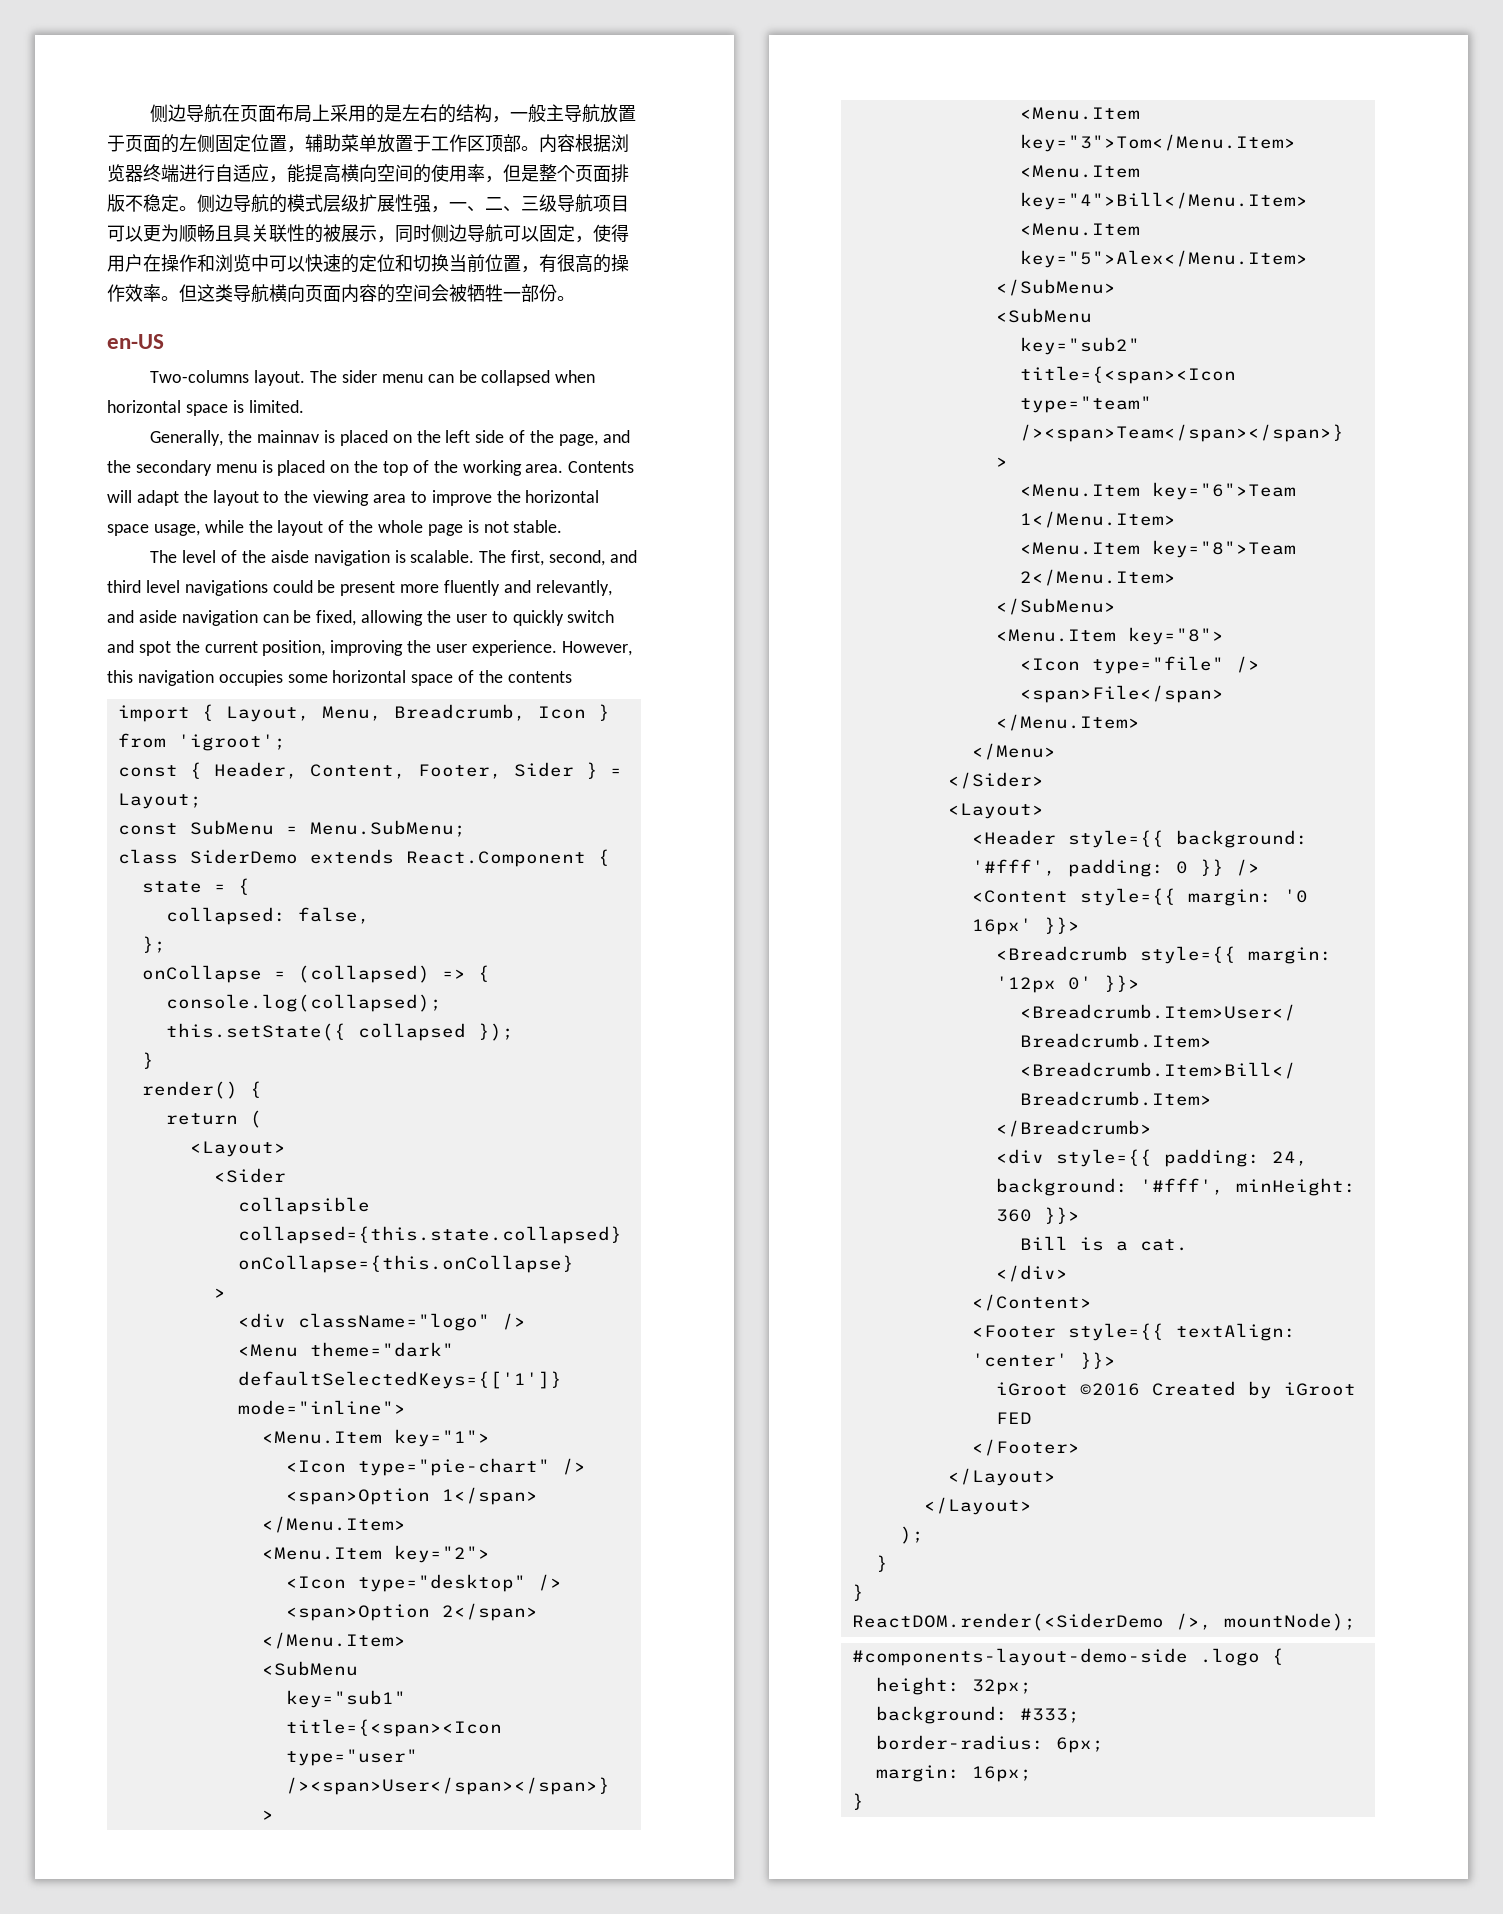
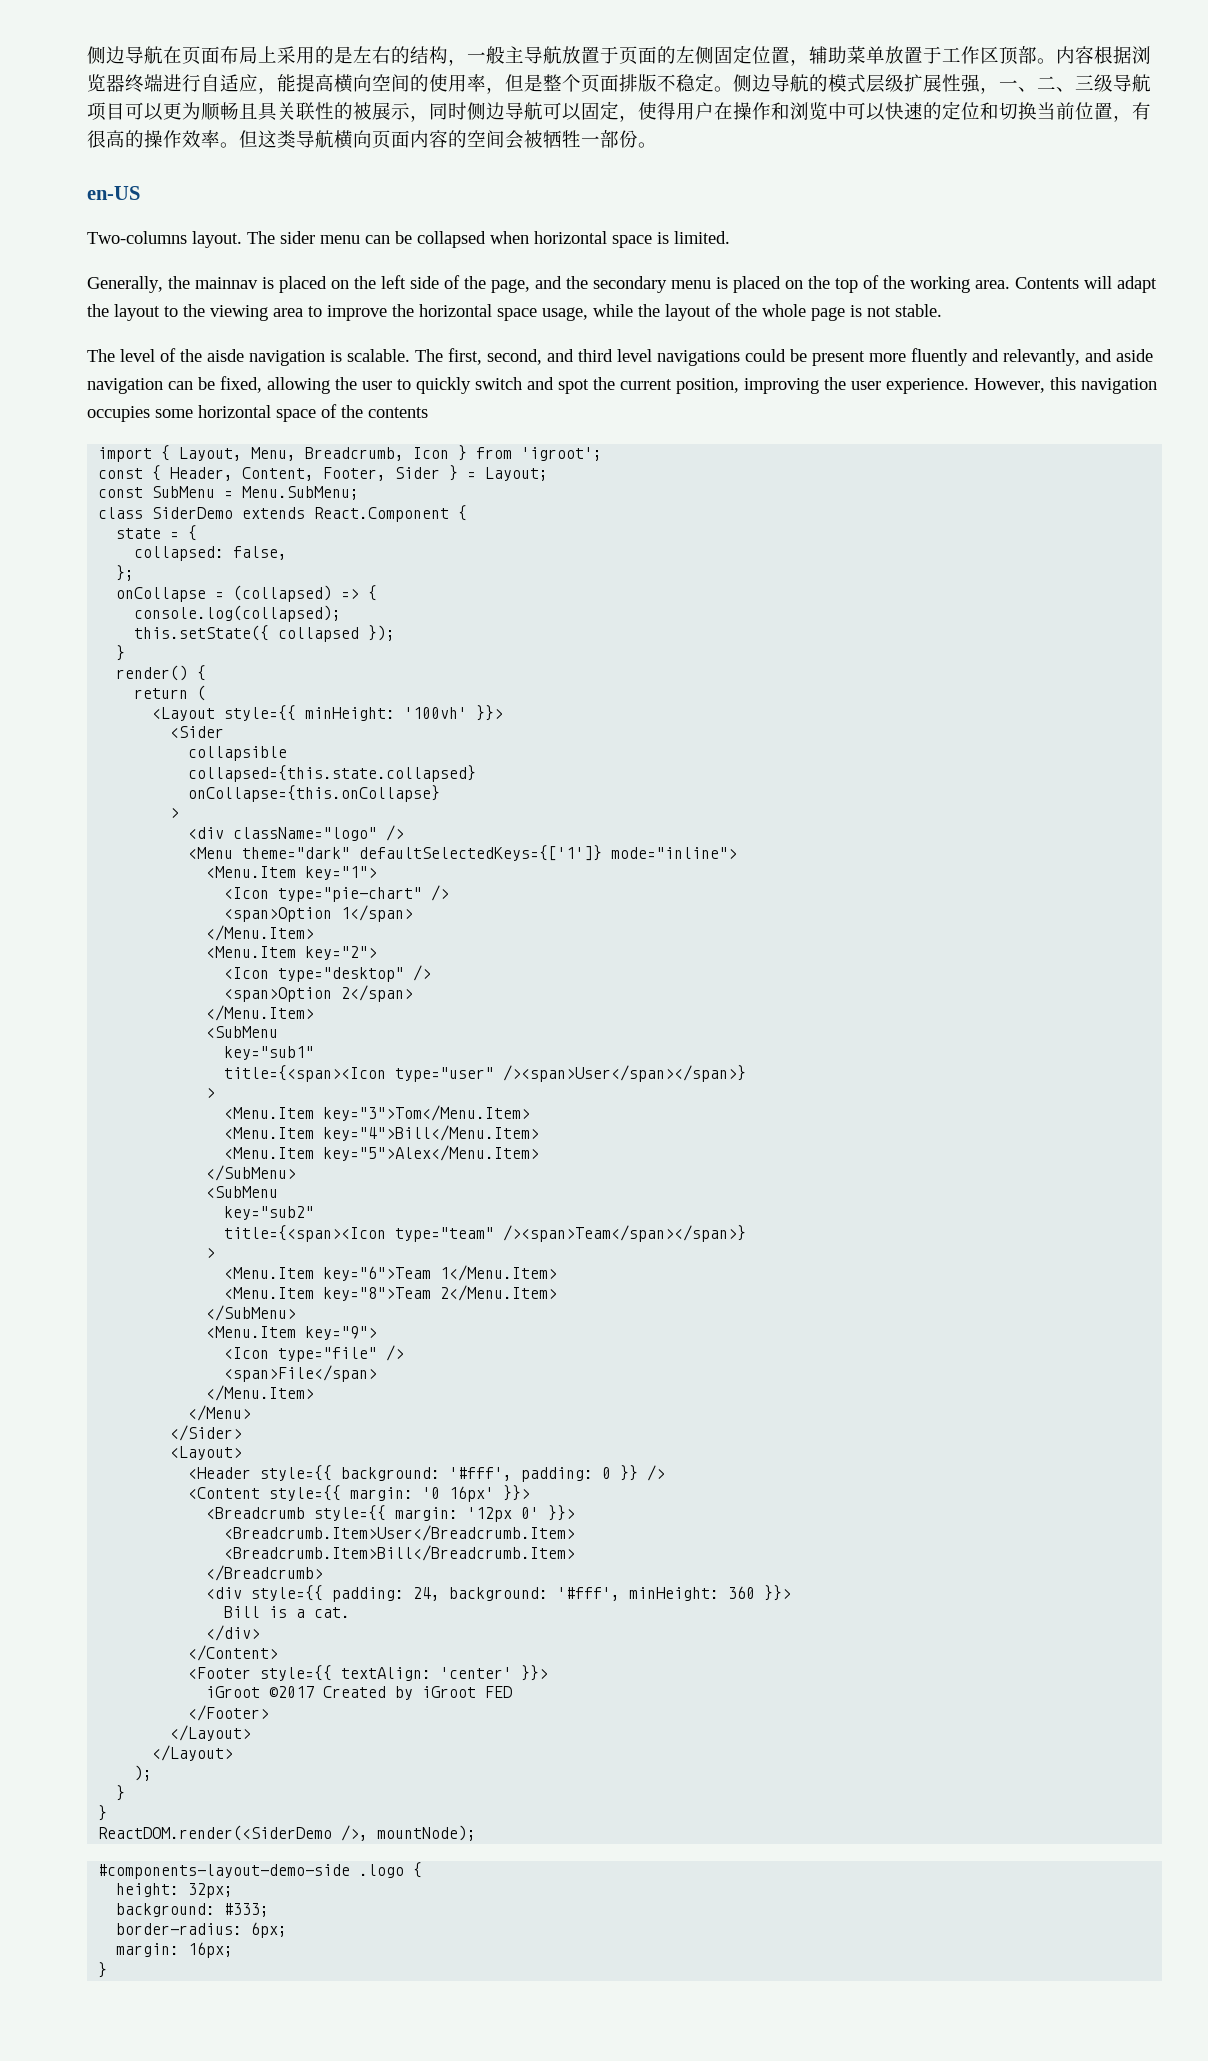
  return (
- <Layout>
+ <Layout style={{ minHeight: '100vh' }}>
- <Menu.Item key="8">
+ <Menu.Item key="9">
- iGroot ©2016 Created by iGroot FED
+ iGroot ©2017 Created by iGroot FED

